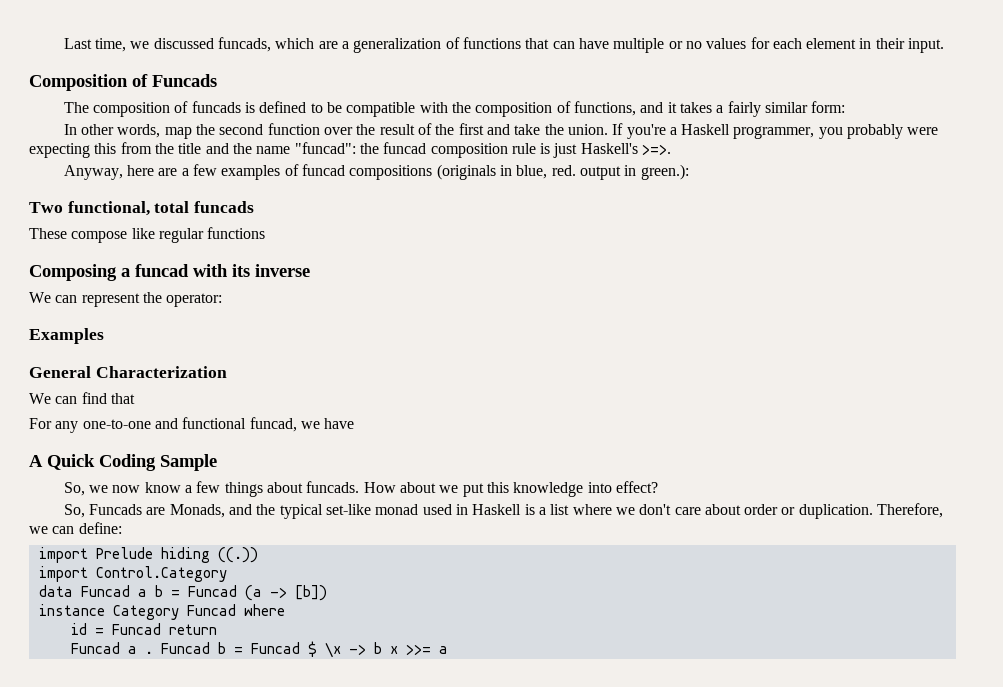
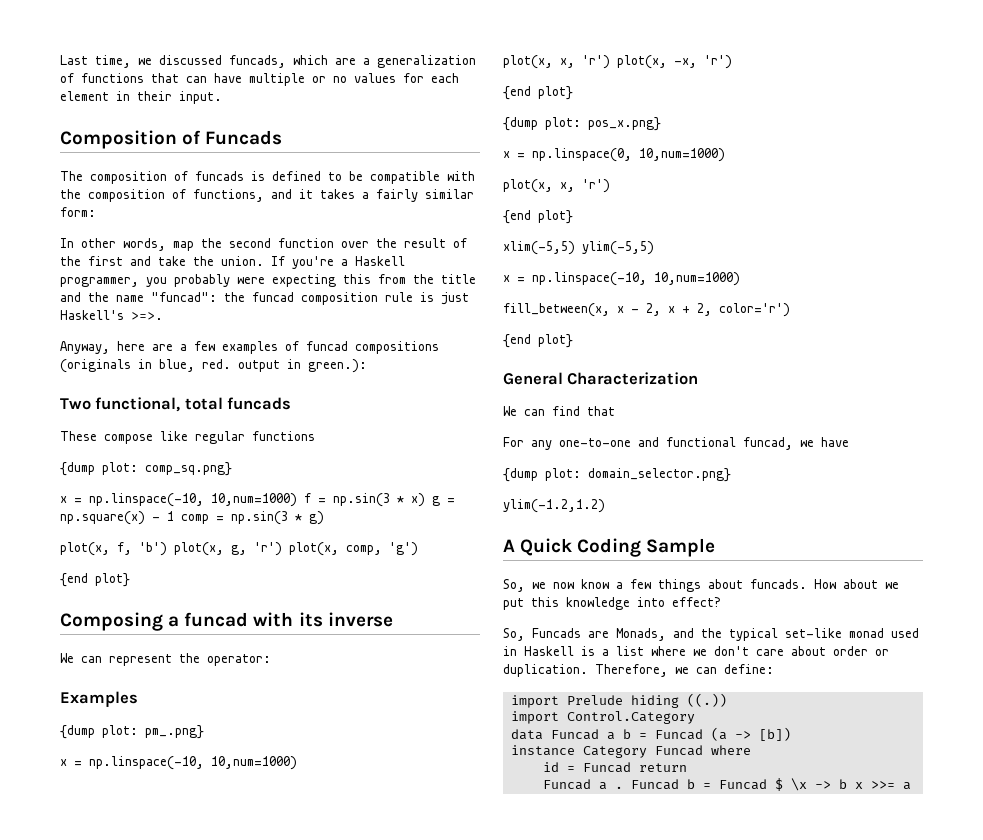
+ {dump plot: comp_sq.png}
+ x = np.linspace(-10, 10,num=1000) f = np.sin(3 * x) g = np.square(x) - 1 comp = np.sin(3 * g)
+ plot(x, f, 'b') plot(x, g, 'r') plot(x, comp, 'g')
+ {end plot}
+ {dump plot: pm_.png}
+ x = np.linspace(-10, 10,num=1000)
+ plot(x, x, 'r') plot(x, -x, 'r')
+ {end plot}
+ {dump plot: pos_x.png}
+ x = np.linspace(0, 10,num=1000)
+ plot(x, x, 'r')
+ {end plot}
+ xlim(-5,5) ylim(-5,5)
+ x = np.linspace(-10, 10,num=1000)
+ fill_between(x, x - 2, x + 2, color='r')
+ {end plot}
+ {dump plot: domain_selector.png}
+ ylim(-1.2,1.2)

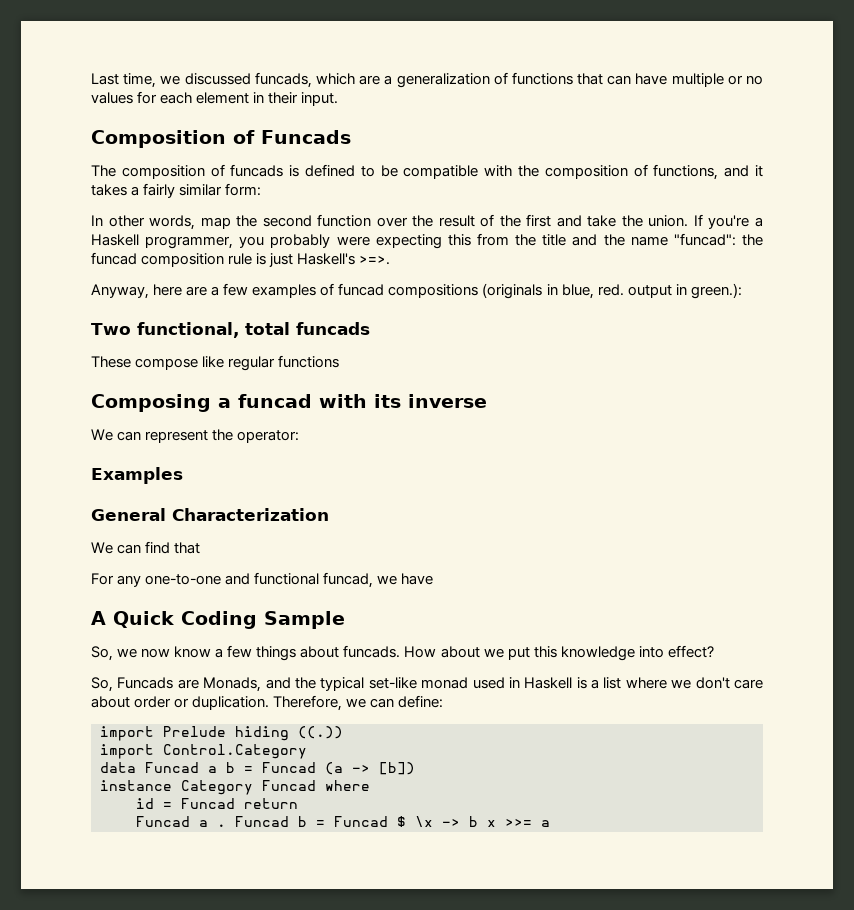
- {dump plot: comp_sq.png}
- x = np.linspace(-10, 10,num=1000) f = np.sin(3 * x) g = np.square(x) - 1 comp = np.sin(3 * g)
- plot(x, f, 'b') plot(x, g, 'r') plot(x, comp, 'g')
- {end plot}
- {dump plot: pm_.png}
- x = np.linspace(-10, 10,num=1000)
- plot(x, x, 'r') plot(x, -x, 'r')
- {end plot}
- {dump plot: pos_x.png}
- x = np.linspace(0, 10,num=1000)
- plot(x, x, 'r')
- {end plot}
- xlim(-5,5) ylim(-5,5)
- x = np.linspace(-10, 10,num=1000)
- fill_between(x, x - 2, x + 2, color='r')
- {end plot}
- {dump plot: domain_selector.png}
- ylim(-1.2,1.2)

